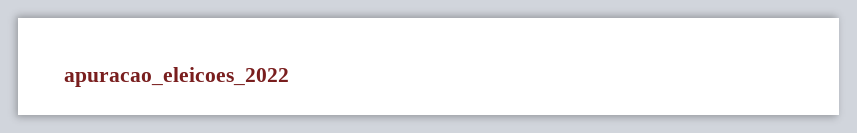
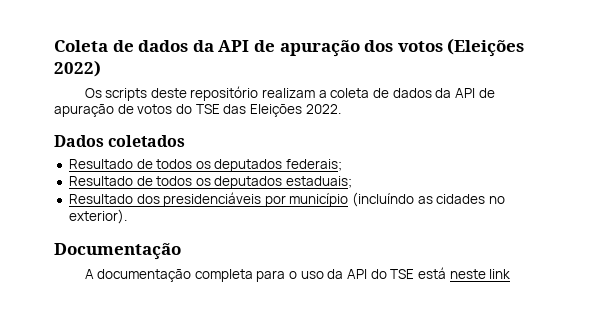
- apuracao_eleicoes_2022
+ Coleta de dados da API de apuração dos votos (Eleições 2022)
+ Os scripts deste repositório realizam a coleta de dados da API de apuração de votos do TSE das Eleições 2022.
+ Dados coletados
+ Resultado de todos os deputados federais;
+ Resultado de todos os deputados estaduais;
+ Resultado dos presidenciáveis por município (incluíndo as cidades no exterior).
+ Documentação
+ A documentação completa para o uso da API do TSE está neste link

